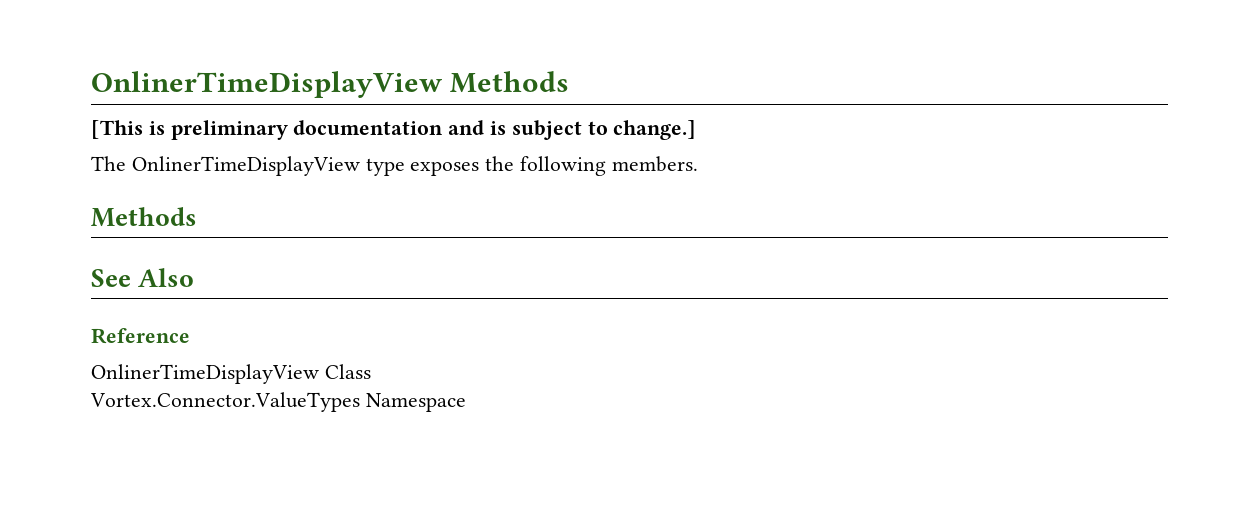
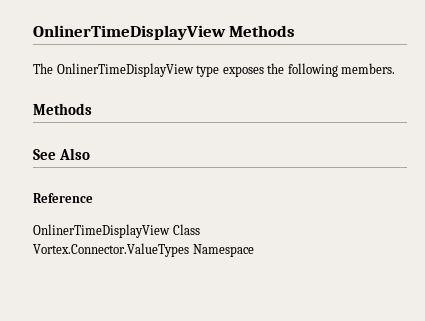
- [This is preliminary documentation and is subject to change.]

